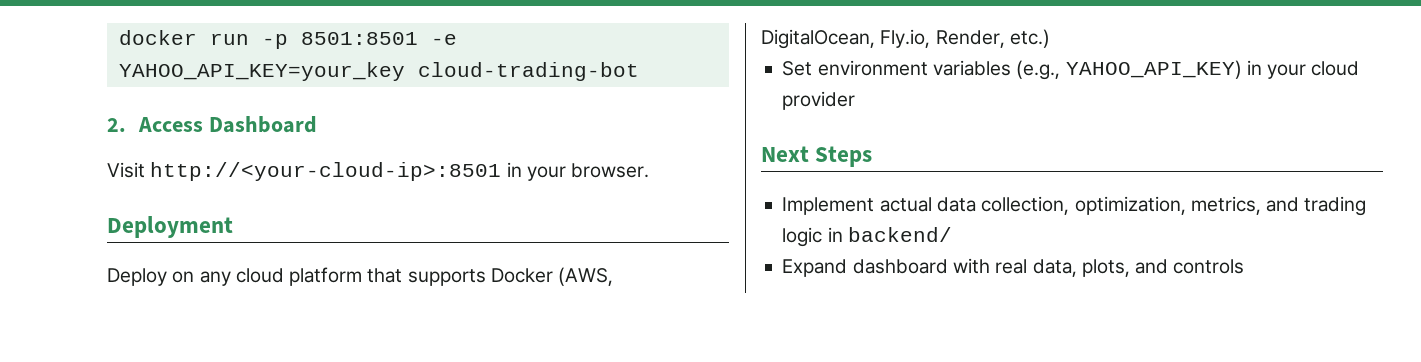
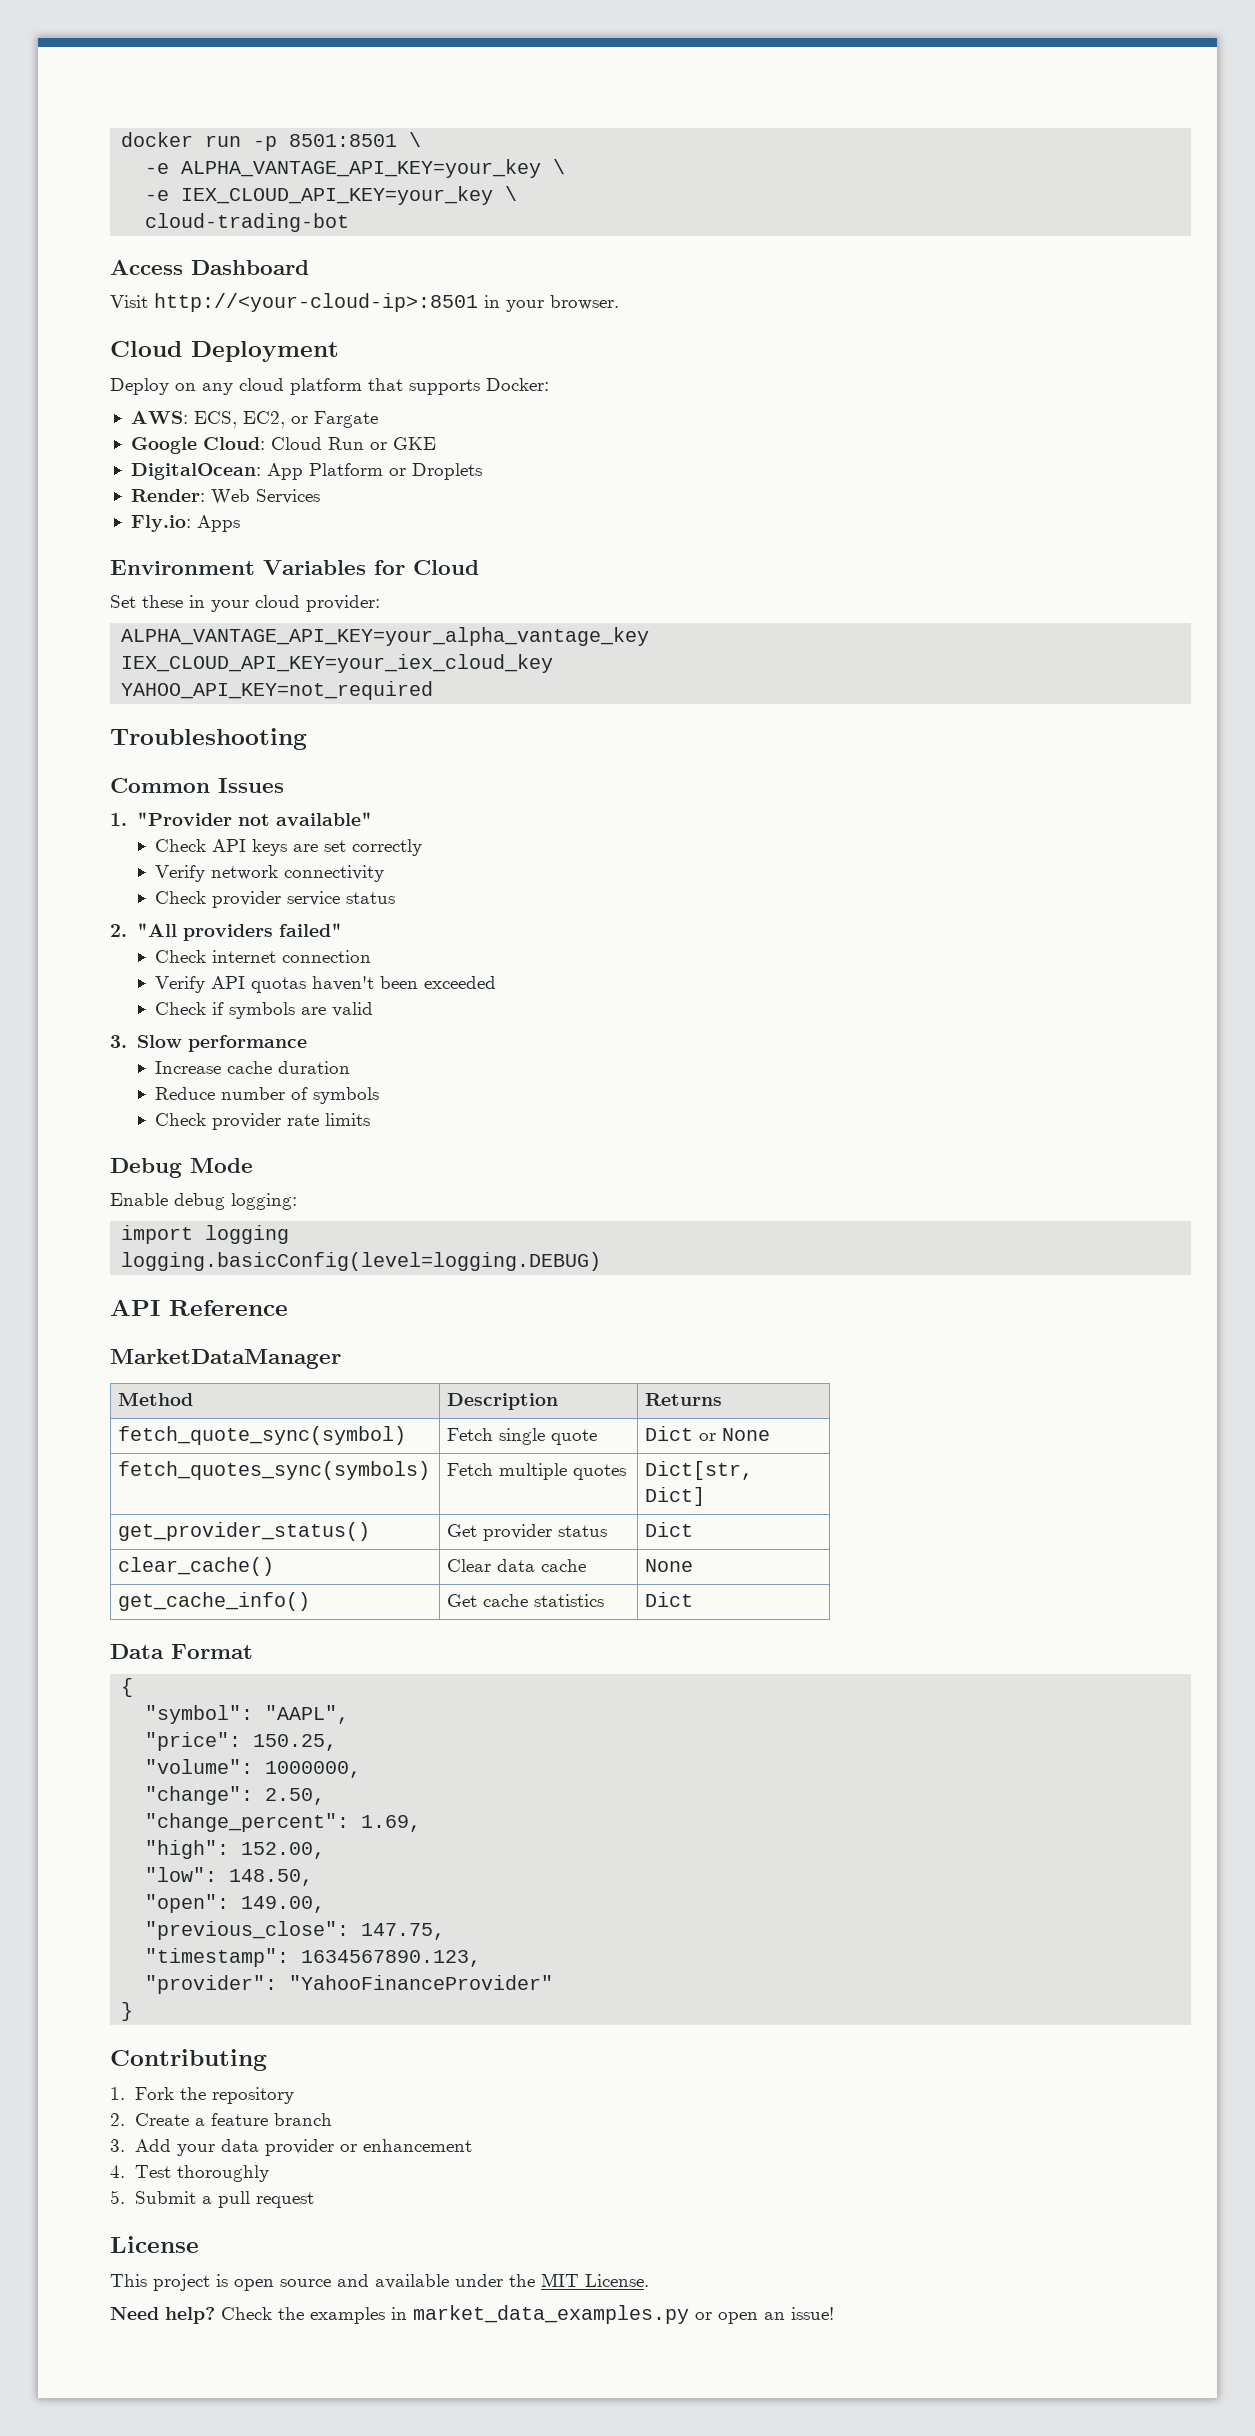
- docker run -p 8501:8501 -e YAHOO_API_KEY=your_key cloud-trading-bot
+ docker run -p 8501:8501 \
+ -e ALPHA_VANTAGE_API_KEY=your_key \
+ -e IEX_CLOUD_API_KEY=your_key \
+ cloud-trading-bot
- 2. Access Dashboard
+ Access Dashboard
- Deployment
+ Cloud Deployment
- Deploy on any cloud platform that supports Docker (AWS, DigitalOcean, Fly.io, Render, etc.)
- Set environment variables (e.g., YAHOO_API_KEY) in your cloud provider
- Next Steps
- Implement actual data collection, optimization, metrics, and trading logic in backend/
- Expand dashboard with real data, plots, and controls
+ Deploy on any cloud platform that supports Docker:
+ AWS: ECS, EC2, or Fargate
+ Google Cloud: Cloud Run or GKE
+ DigitalOcean: App Platform or Droplets
+ Render: Web Services
+ Fly.io: Apps
+ Environment Variables for Cloud
+ Set these in your cloud provider:
+ ALPHA_VANTAGE_API_KEY=your_alpha_vantage_key
+ IEX_CLOUD_API_KEY=your_iex_cloud_key
+ YAHOO_API_KEY=not_required
+ Troubleshooting
+ Common Issues
+ 1. "Provider not available"
+ Check API keys are set correctly
+ Verify network connectivity
+ Check provider service status
+ 2. "All providers failed"
+ Check internet connection
+ Verify API quotas haven't been exceeded
+ Check if symbols are valid
+ 3. Slow performance
+ Increase cache duration
+ Reduce number of symbols
+ Check provider rate limits
+ Debug Mode
+ Enable debug logging:
+ import logging
+ logging.basicConfig(level=logging.DEBUG)
+ API Reference
+ MarketDataManager
+ Method | Description | Returns
+ fetch_quote_sync(symbol) | Fetch single quote | Dict or None
+ fetch_quotes_sync(symbols) | Fetch multiple quotes | Dict[str, Dict]
+ get_provider_status() | Get provider status | Dict
+ clear_cache() | Clear data cache | None
+ get_cache_info() | Get cache statistics | Dict
+ Data Format
+ {
+ "symbol": "AAPL",
+ "price": 150.25,
+ "volume": 1000000,
+ "change": 2.50,
+ "change_percent": 1.69,
+ "high": 152.00,
+ "low": 148.50,
+ "open": 149.00,
+ "previous_close": 147.75,
+ "timestamp": 1634567890.123,
+ "provider": "YahooFinanceProvider"
+ }
+ Contributing
+ 1. Fork the repository
+ 2. Create a feature branch
+ 3. Add your data provider or enhancement
+ 4. Test thoroughly
+ 5. Submit a pull request
+ License
+ This project is open source and available under the MIT License.
+ Need help? Check the examples in market_data_examples.py or open an issue!

